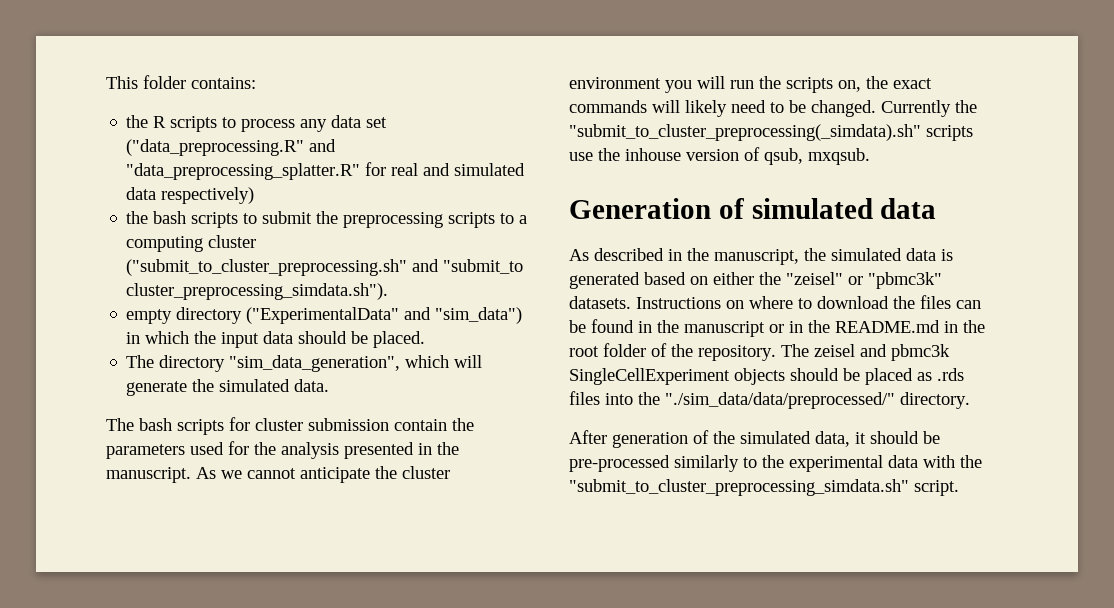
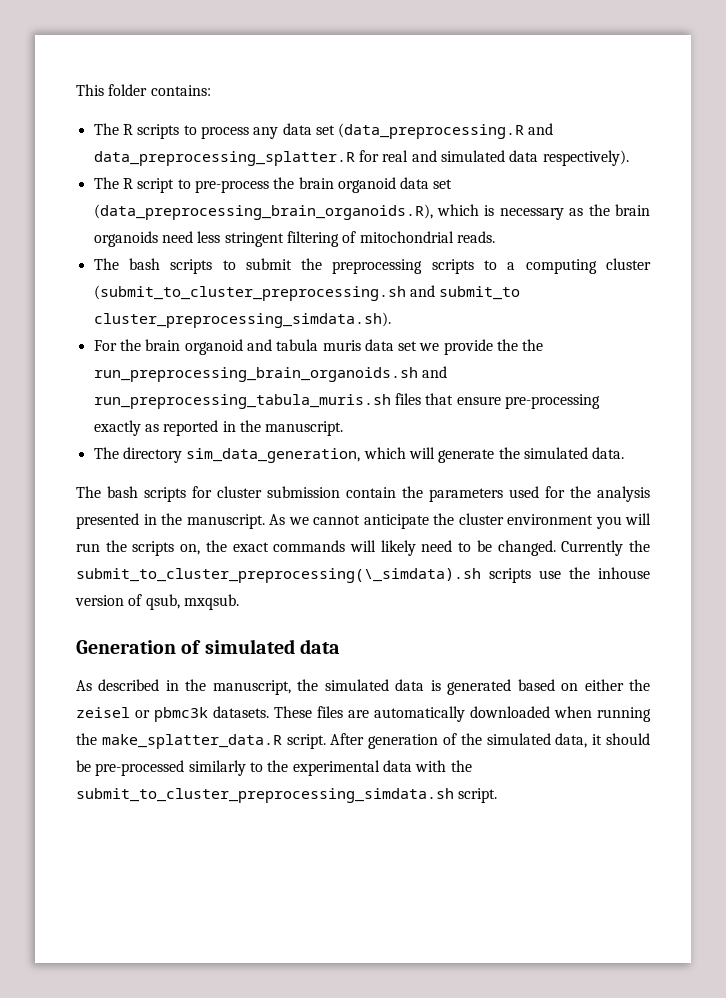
- the R scripts to process any data set ("data_preprocessing.R" and "data_preprocessing_splatter.R" for real and simulated data respectively)
- the bash scripts to submit the preprocessing scripts to a computing cluster ("submit_to_cluster_preprocessing.sh" and "submit_to cluster_preprocessing_simdata.sh").
- empty directory ("ExperimentalData" and "sim_data") in which the input data should be placed.
+ The R scripts to process any data set (data_preprocessing.R and data_preprocessing_splatter.R for real and simulated data respectively).
+ The R script to pre-process the brain organoid data set (data_preprocessing_brain_organoids.R), which is necessary as the brain organoids need less stringent filtering of mitochondrial reads.
+ The bash scripts to submit the preprocessing scripts to a computing cluster (submit_to_cluster_preprocessing.sh and submit_to cluster_preprocessing_simdata.sh).
+ For the brain organoid and tabula muris data set we provide the the run_preprocessing_brain_organoids.sh and run_preprocessing_tabula_muris.sh files that ensure pre-processing exactly as reported in the manuscript.
- The directory "sim_data_generation", which will generate the simulated data.
+ The directory sim_data_generation, which will generate the simulated data.
- Currently the "submit_to_cluster_preprocessing(_simdata).sh" scripts use the inhouse version of qsub, mxqsub.
+ Currently the submit_to_cluster_preprocessing(\_simdata).sh scripts use the inhouse version of qsub, mxqsub.
- As described in the manuscript, the simulated data is generated based on either the "zeisel" or "pbmc3k" datasets. Instructions on where to download the files can be found in the manuscript or in the README.md in the root folder of the repository. The zeisel and pbmc3k SingleCellExperiment objects should be placed as .rds files into the "./sim_data/data/preprocessed/" directory.
- After generation of the simulated data, it should be pre-processed similarly to the experimental data with the "submit_to_cluster_preprocessing_simdata.sh" script.
+ As described in the manuscript, the simulated data is generated based on either the zeisel or pbmc3k datasets. These files are automatically downloaded when running the make_splatter_data.R script. After generation of the simulated data, it should be pre-processed similarly to the experimental data with the submit_to_cluster_preprocessing_simdata.sh script.

